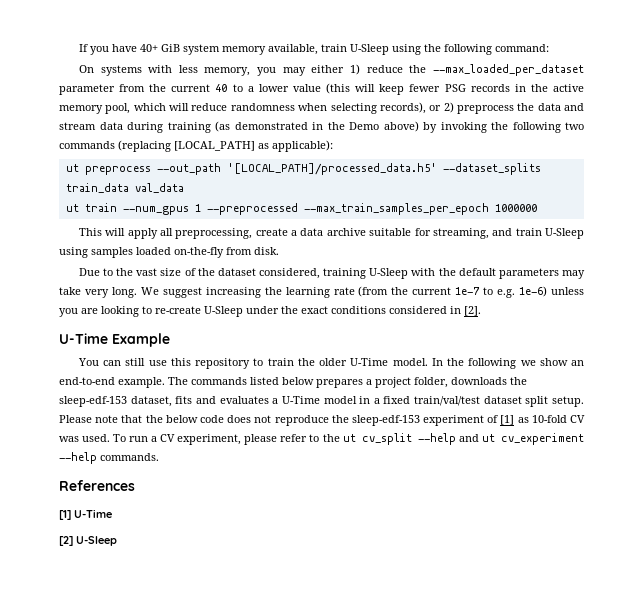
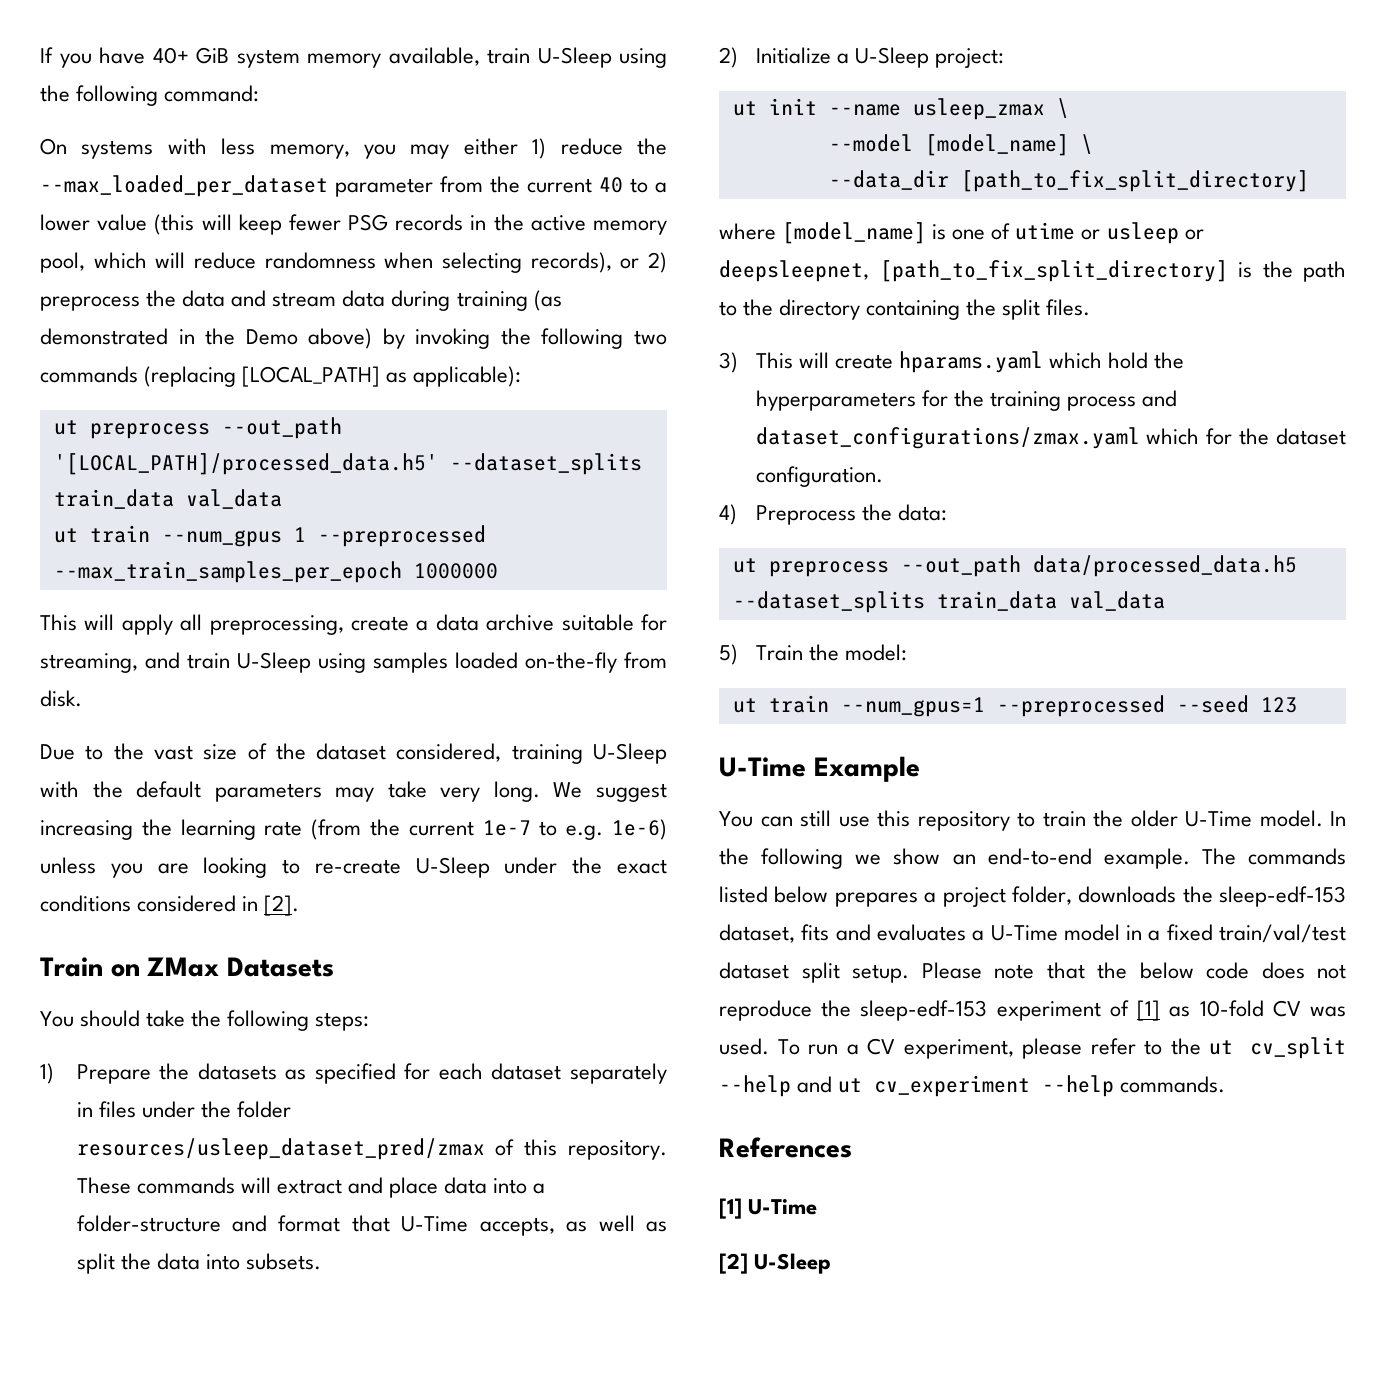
+ Train on ZMax Datasets
+ You should take the following steps:
+ 1) Prepare the datasets as specified for each dataset separately in files under the folder resources/usleep_dataset_pred/zmax of this repository. These commands will extract and place data into a folder-structure and format that U-Time accepts, as well as split the data into subsets.
+ 2) Initialize a U-Sleep project:
+ ut init --name usleep_zmax \
+ --model [model_name] \
+ --data_dir [path_to_fix_split_directory]
+ where [model_name] is one of utime or usleep or deepsleepnet, [path_to_fix_split_directory] is the path to the directory containing the split files.
+ 3) This will create hparams.yaml which hold the hyperparameters for the training process and dataset_configurations/zmax.yaml which for the dataset configuration.
+ 4) Preprocess the data:
+ ut preprocess --out_path data/processed_data.h5 --dataset_splits train_data val_data
+ 5) Train the model:
+ ut train --num_gpus=1 --preprocessed --seed 123

